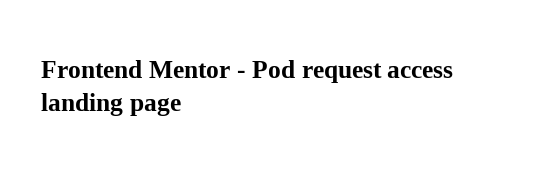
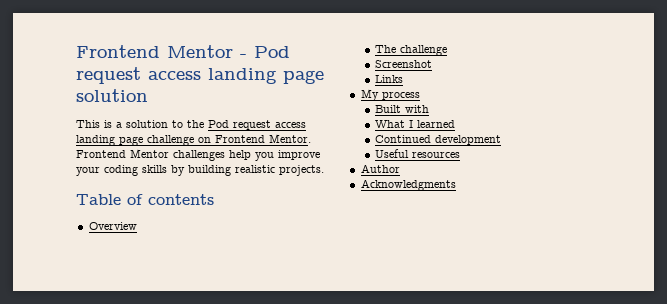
- Frontend Mentor - Pod request access landing page
+ Frontend Mentor - Pod request access landing page solution
+ This is a solution to the Pod request access landing page challenge on Frontend Mentor. Frontend Mentor challenges help you improve your coding skills by building realistic projects.
+ Table of contents
+ Overview
+ The challenge
+ Screenshot
+ Links
+ My process
+ Built with
+ What I learned
+ Continued development
+ Useful resources
+ Author
+ Acknowledgments

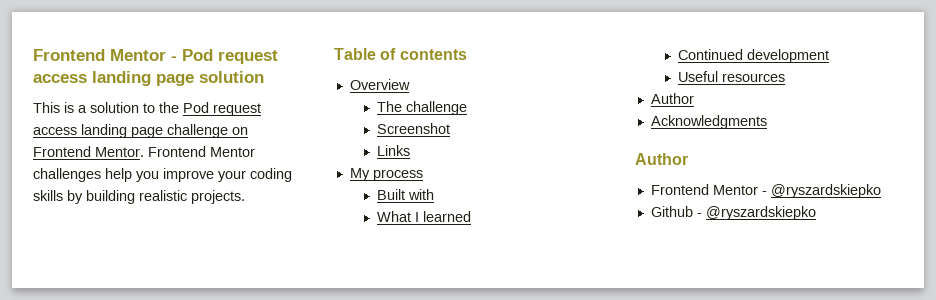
  Acknowledgments
+ Author
+ Frontend Mentor - @ryszardskiepko
+ Github - @ryszardskiepko

